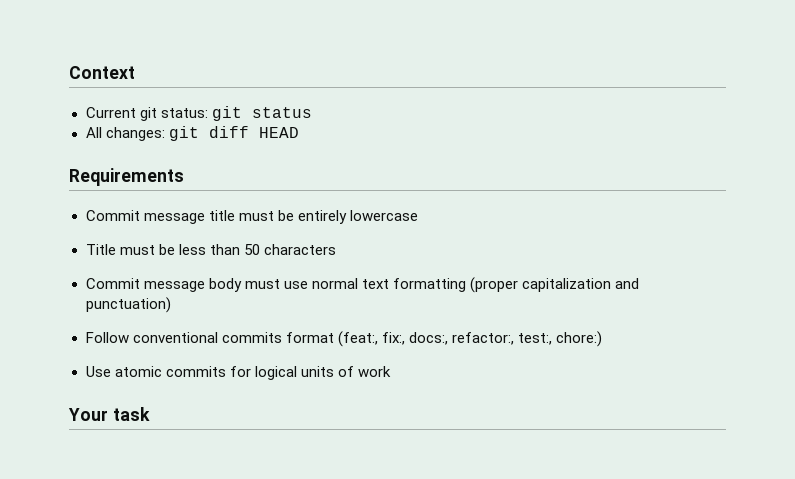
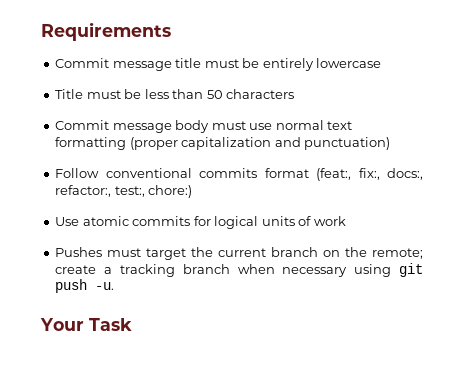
- Context
- Current git status: git status
- All changes: git diff HEAD
+ Pushes must target the current branch on the remote; create a tracking branch when necessary using git push -u.
- Your task
+ Your Task

